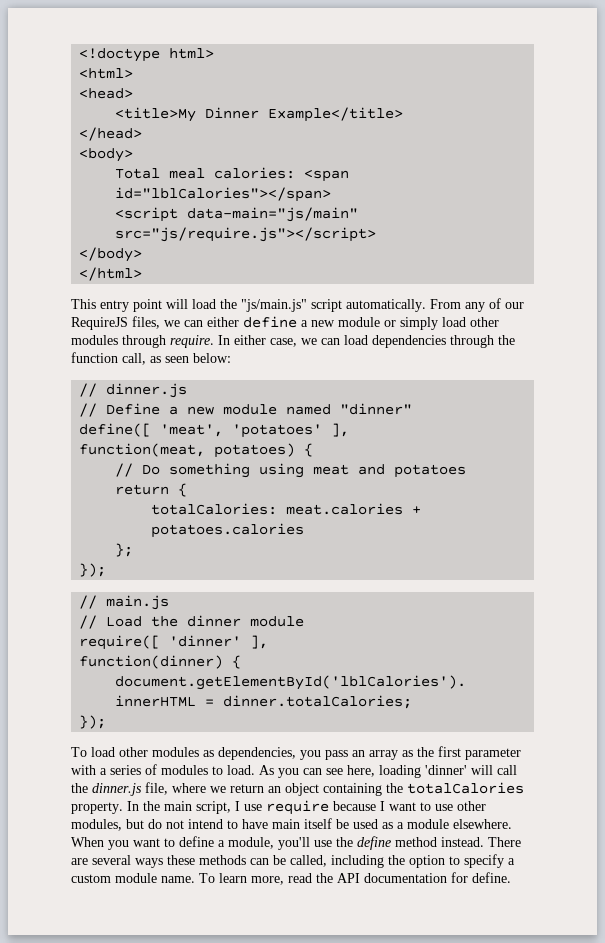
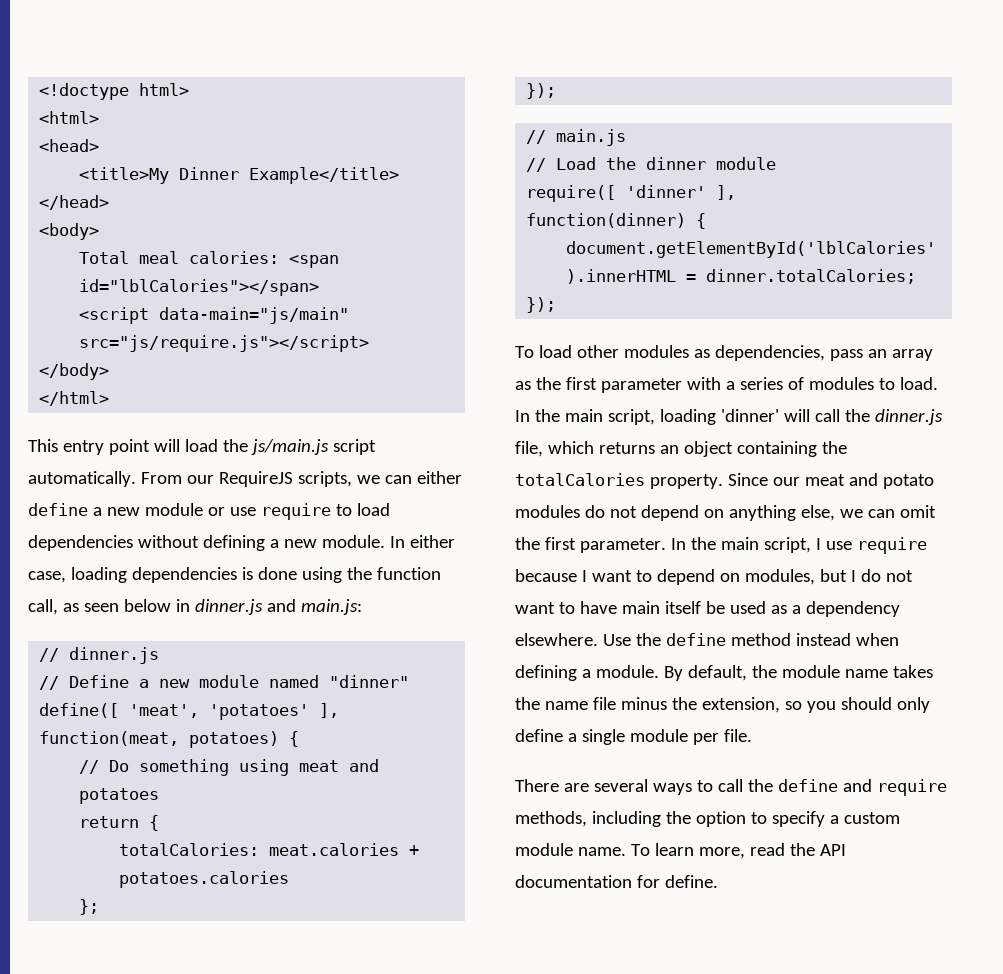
- This entry point will load the "js/main.js" script automatically.
+ This entry point will load the js/main.js script automatically.
- From any of our RequireJS files, we can either define a new module or simply load other modules through require. In either case, we can load dependencies through the function call, as seen below:
+ From our RequireJS scripts, we can either define a new module or use require to load dependencies without defining a new module. In either case, loading dependencies is done using the function call, as seen below in dinner.js and main.js:
- To load other modules as dependencies, you pass an array as the first parameter with a series of modules to load.
+ To load other modules as dependencies, pass an array as the first parameter with a series of modules to load.
- As you can see here, loading 'dinner' will call the dinner.js file, where we return an object containing the totalCalories property.
+ In the main script, loading 'dinner' will call the dinner.js file, which returns an object containing the totalCalories property.
+ Since our meat and potato modules do not depend on anything else, we can omit the first parameter.
- In the main script, I use require because I want to use other modules, but do not intend to have main itself be used as a module elsewhere. When you want to define a module, you'll use the define method instead. There are several ways these methods can be called, including the option to specify a custom module name.
+ In the main script, I use require because I want to depend on modules, but I do not want to have main itself be used as a dependency elsewhere. Use the define method instead when defining a module. By default, the module name takes the name file minus the extension, so you should only define a single module per file.
+ There are several ways to call the define and require methods, including the option to specify a custom module name.

